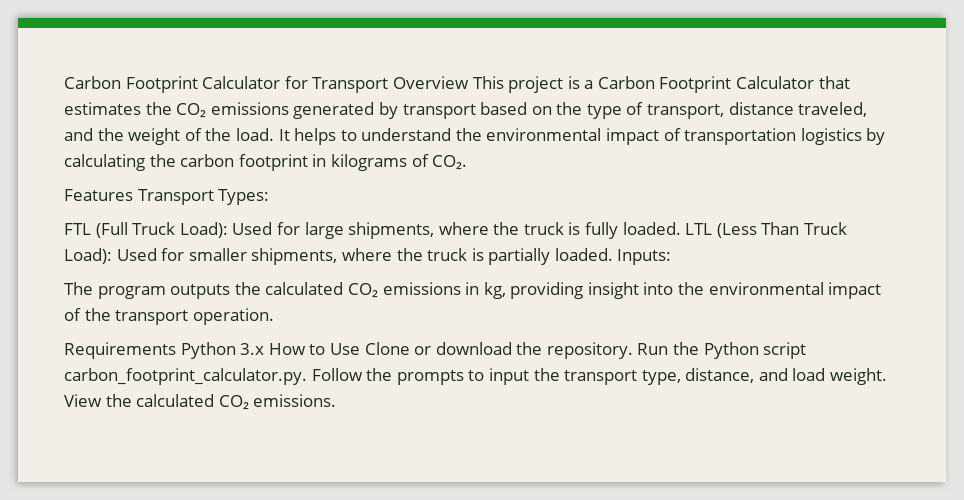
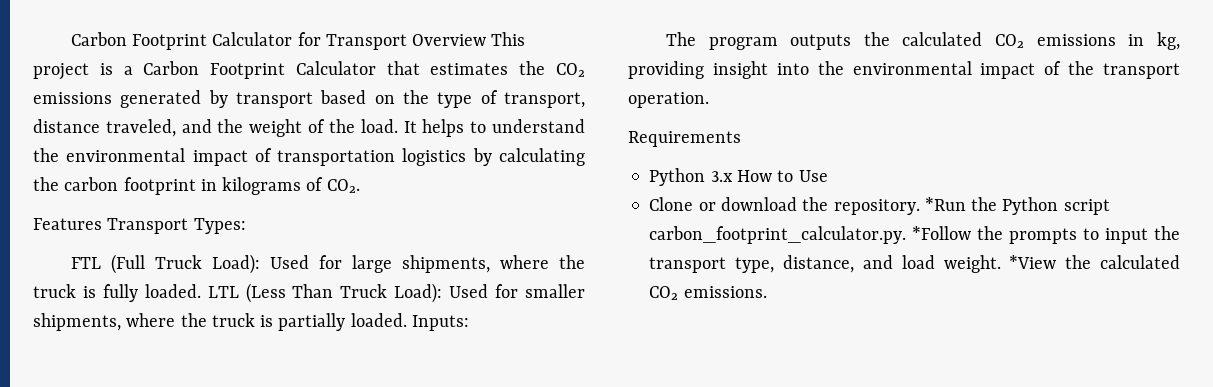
- Requirements Python 3.x How to Use Clone or download the repository.
+ Requirements
+ Python 3.x How to Use
+ Clone or download the repository.
- Run the Python script carbon_footprint_calculator.py. Follow the prompts to input the transport type, distance, and load weight.
+ *Run the Python script carbon_footprint_calculator.py. *Follow the prompts to input the transport type, distance, and load weight.
- View the calculated CO₂ emissions.
+ *View the calculated CO₂ emissions.

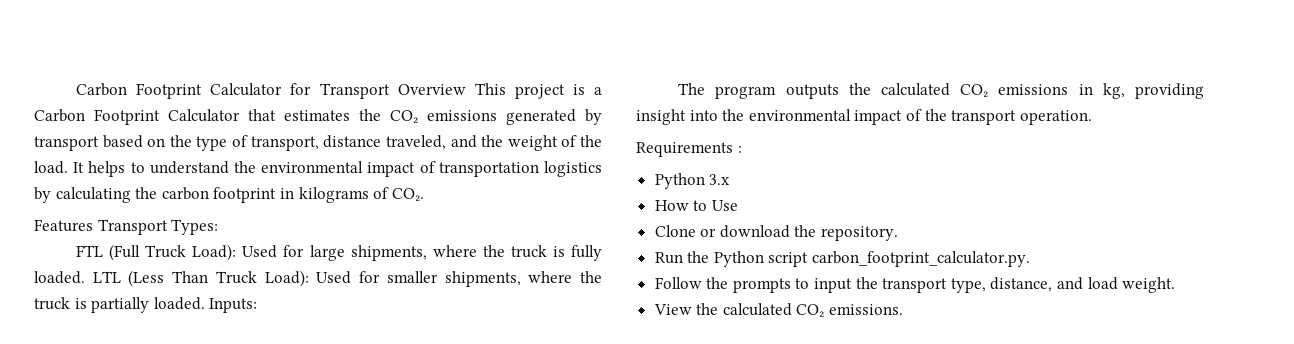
- Requirements
+ Requirements :
- Python 3.x How to Use
+ Python 3.x
+ How to Use
- Clone or download the repository. *Run the Python script carbon_footprint_calculator.py. *Follow the prompts to input the transport type, distance, and load weight. *View the calculated CO₂ emissions.
+ Clone or download the repository.
+ Run the Python script carbon_footprint_calculator.py.
+ Follow the prompts to input the transport type, distance, and load weight.
+ View the calculated CO₂ emissions.

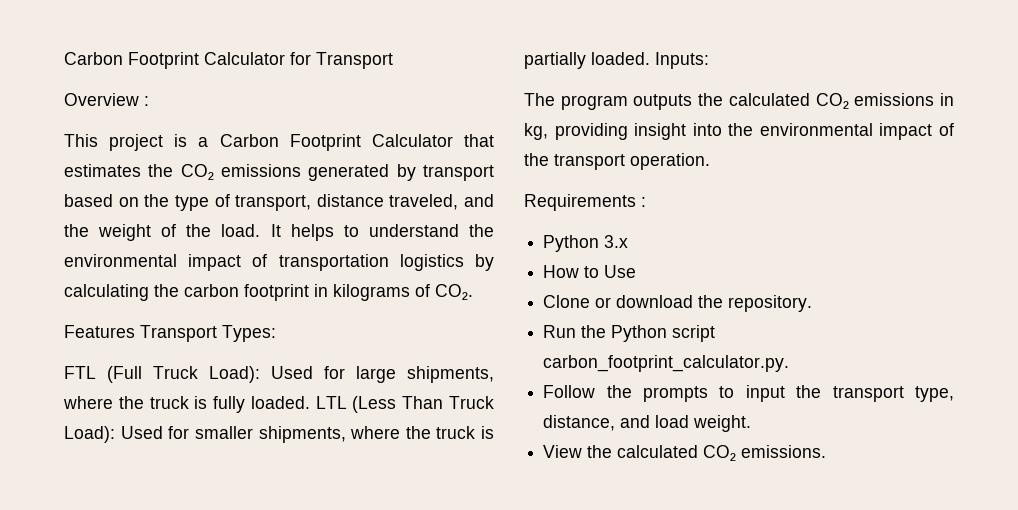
- Carbon Footprint Calculator for Transport Overview This project is a Carbon Footprint Calculator that estimates the CO₂ emissions generated by transport based on the type of transport, distance traveled, and the weight of the load.
+ Carbon Footprint Calculator for Transport
+ Overview :
+ This project is a Carbon Footprint Calculator that estimates the CO₂ emissions generated by transport based on the type of transport, distance traveled, and the weight of the load.

